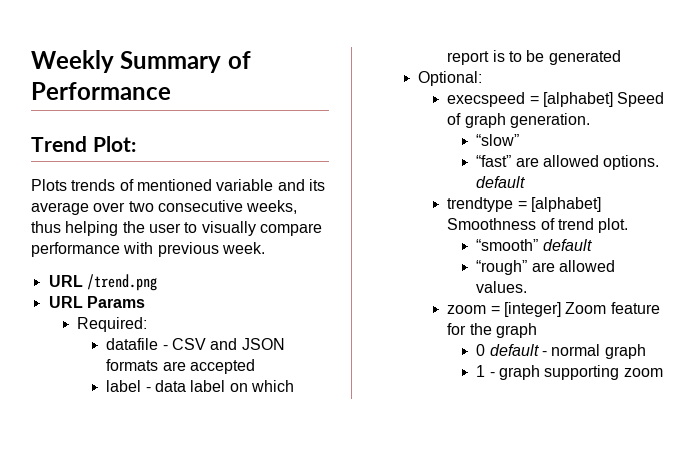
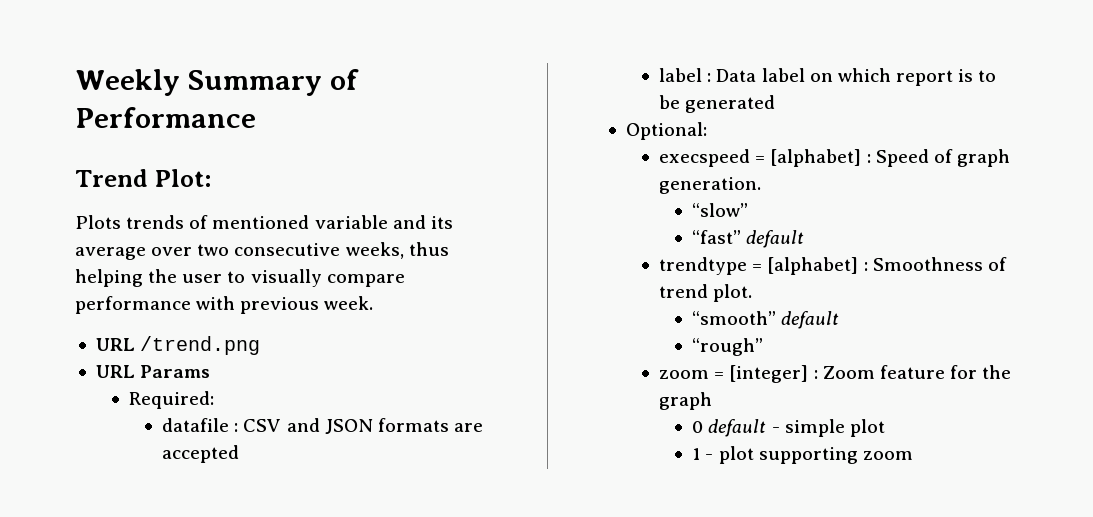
- datafile - CSV and JSON formats are accepted
+ datafile : CSV and JSON formats are accepted
- label - data label on which report is to be generated
+ label : Data label on which report is to be generated
- execspeed = [alphabet] Speed of graph generation.
+ execspeed = [alphabet] : Speed of graph generation.
- “fast” are allowed options. default
+ “fast” default
- trendtype = [alphabet] Smoothness of trend plot.
+ trendtype = [alphabet] : Smoothness of trend plot.
- “rough” are allowed values.
+ “rough”
- zoom = [integer] Zoom feature for the graph
+ zoom = [integer] : Zoom feature for the graph
- 0 default - normal graph
+ 0 default - simple plot
- 1 - graph supporting zoom
+ 1 - plot supporting zoom

